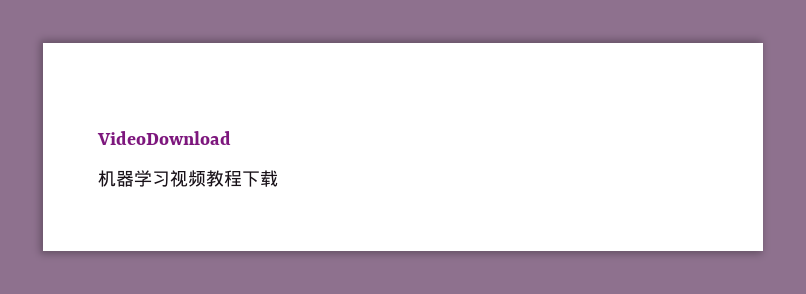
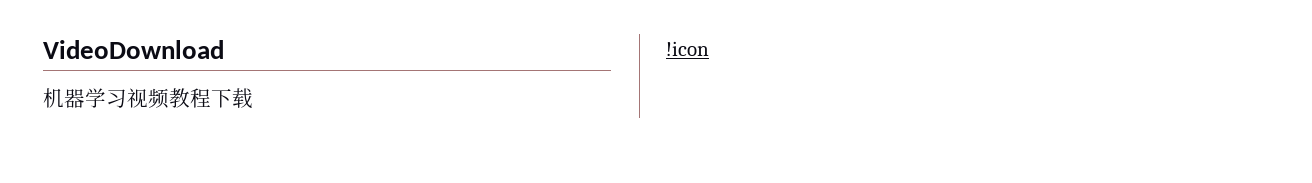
+ !icon

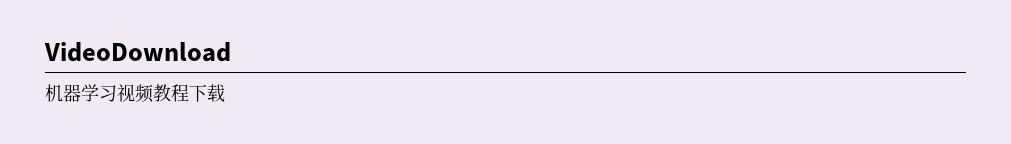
- !icon

